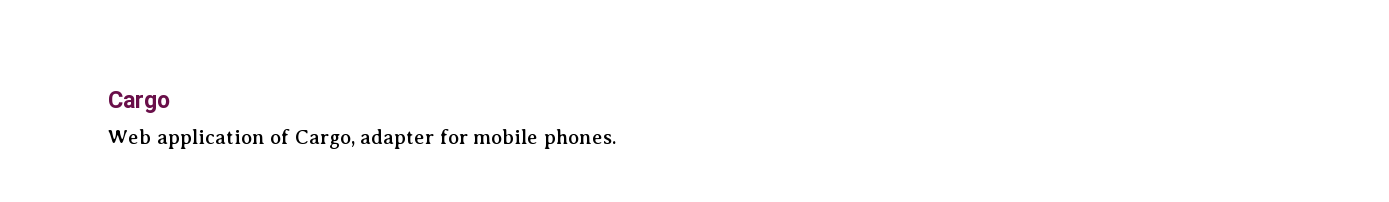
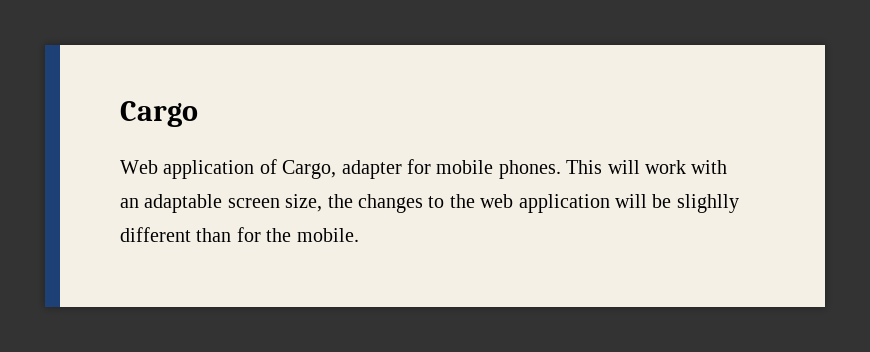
+ This will work with an adaptable screen size, the changes to the web application will be slighlly different than for the mobile.

